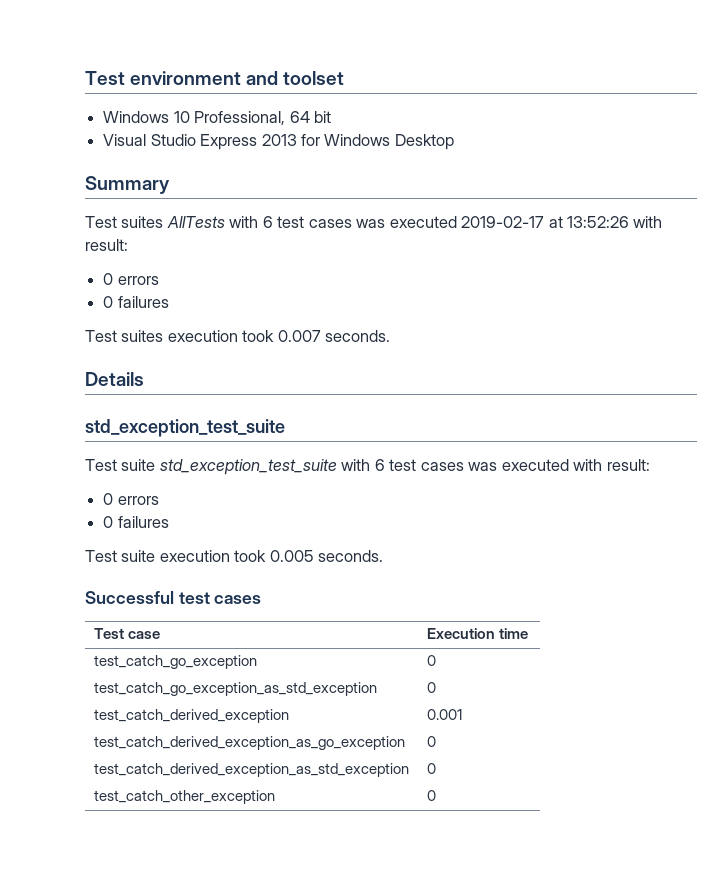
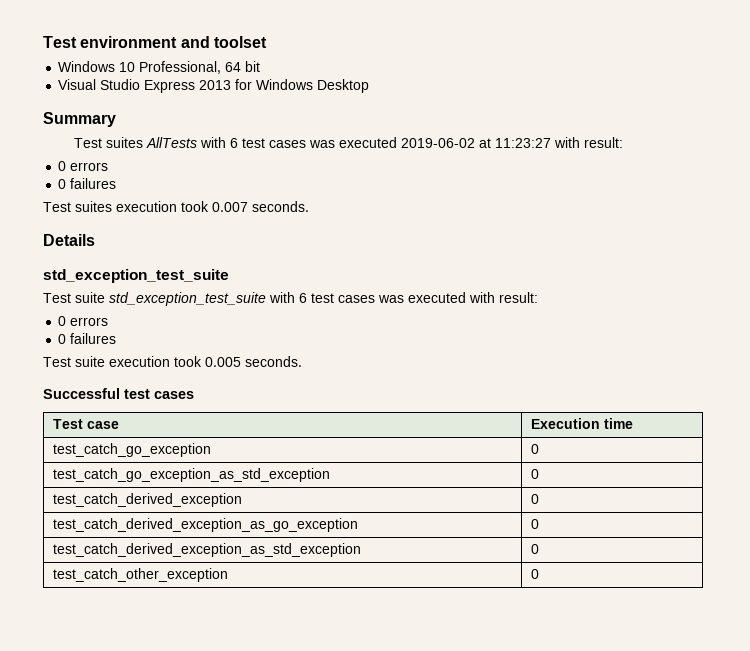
- Test suites AllTests with 6 test cases was executed 2019-02-17 at 13:52:26 with result:
+ Test suites AllTests with 6 test cases was executed 2019-06-02 at 11:23:27 with result:
- test_catch_derived_exception | 0.001
+ test_catch_derived_exception | 0

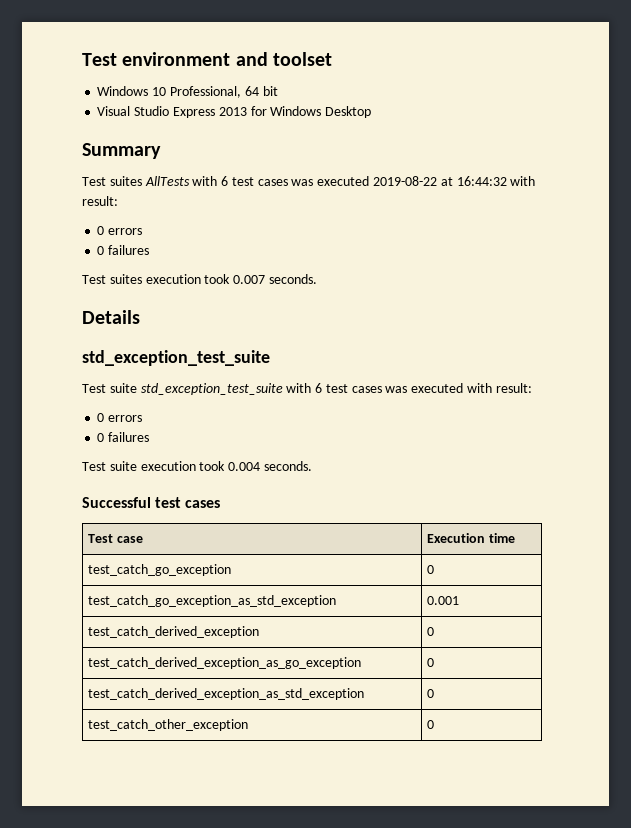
- Test suites AllTests with 6 test cases was executed 2019-06-02 at 11:23:27 with result:
+ Test suites AllTests with 6 test cases was executed 2019-08-22 at 16:44:32 with result:
- Test suite execution took 0.005 seconds.
+ Test suite execution took 0.004 seconds.
- test_catch_go_exception_as_std_exception | 0
+ test_catch_go_exception_as_std_exception | 0.001

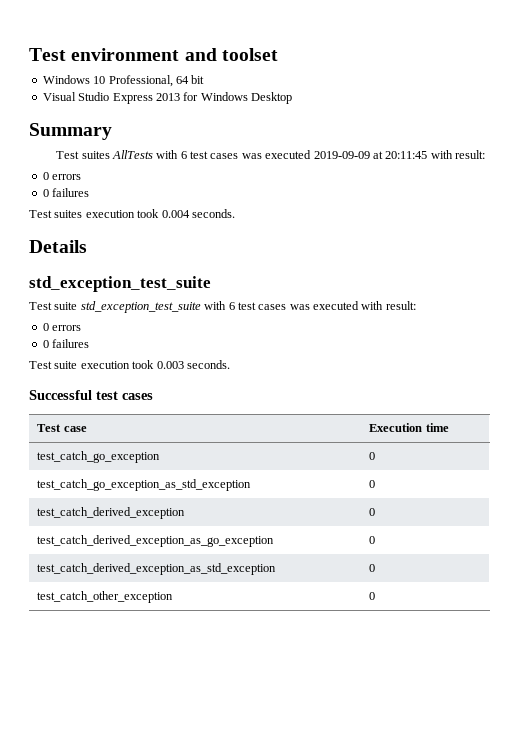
- Test suites AllTests with 6 test cases was executed 2019-08-22 at 16:44:32 with result:
+ Test suites AllTests with 6 test cases was executed 2019-09-09 at 20:11:45 with result:
- Test suites execution took 0.007 seconds.
+ Test suites execution took 0.004 seconds.
- Test suite execution took 0.004 seconds.
+ Test suite execution took 0.003 seconds.
- test_catch_go_exception_as_std_exception | 0.001
+ test_catch_go_exception_as_std_exception | 0

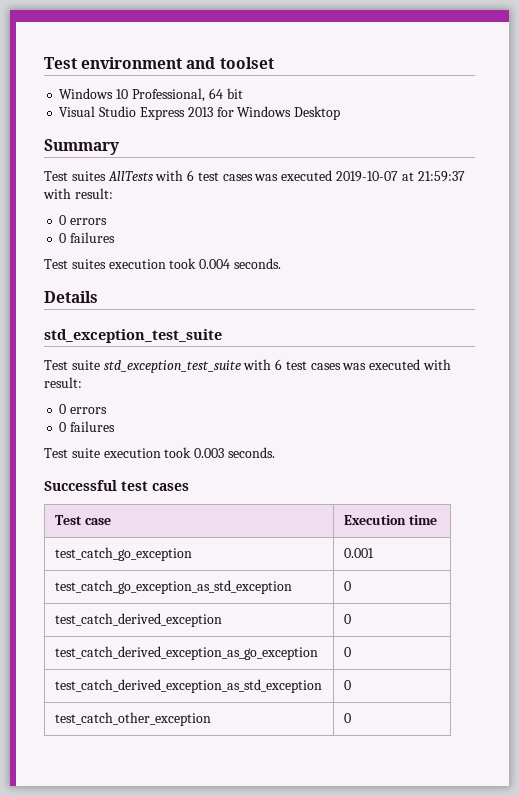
- Test suites AllTests with 6 test cases was executed 2019-09-09 at 20:11:45 with result:
+ Test suites AllTests with 6 test cases was executed 2019-10-07 at 21:59:37 with result:
- test_catch_go_exception | 0
+ test_catch_go_exception | 0.001

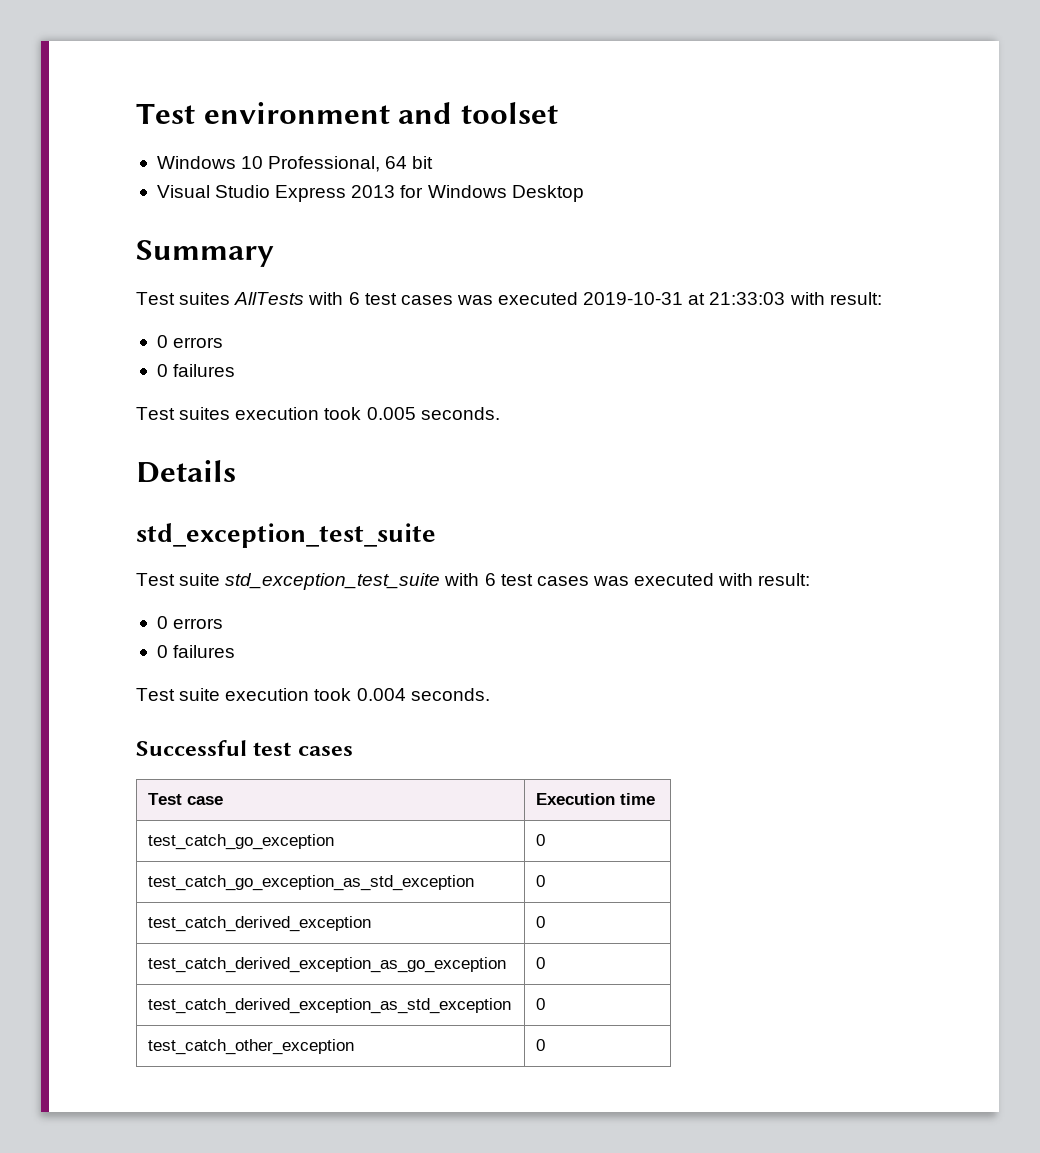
- Test suites AllTests with 6 test cases was executed 2019-10-07 at 21:59:37 with result:
+ Test suites AllTests with 6 test cases was executed 2019-10-31 at 21:33:03 with result:
- Test suites execution took 0.004 seconds.
+ Test suites execution took 0.005 seconds.
- Test suite execution took 0.003 seconds.
+ Test suite execution took 0.004 seconds.
- test_catch_go_exception | 0.001
+ test_catch_go_exception | 0

